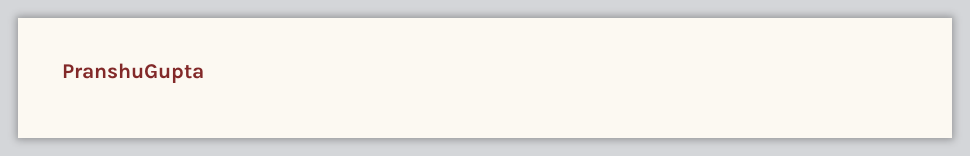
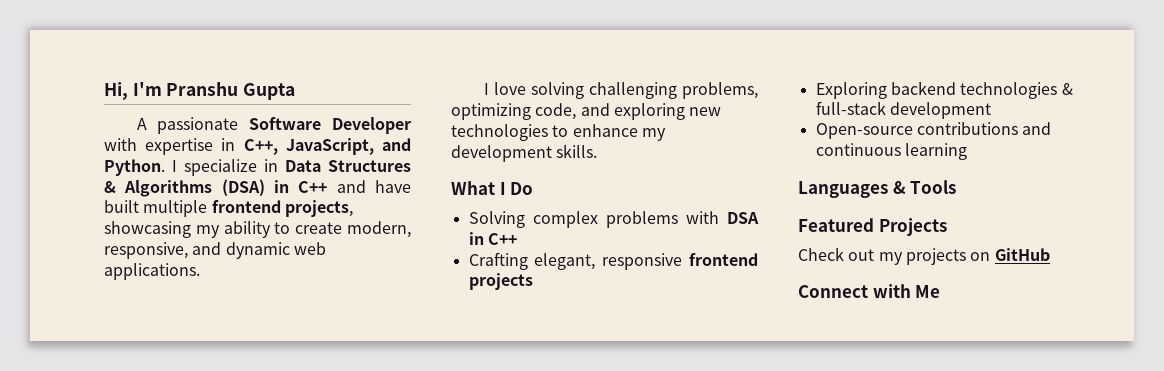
- PranshuGupta
+ Hi, I'm Pranshu Gupta
+ A passionate Software Developer with expertise in C++, JavaScript, and Python. I specialize in Data Structures & Algorithms (DSA) in C++ and have built multiple frontend projects, showcasing my ability to create modern, responsive, and dynamic web applications.
+ I love solving challenging problems, optimizing code, and exploring new technologies to enhance my development skills.
+ What I Do
+ Solving complex problems with DSA in C++
+ Crafting elegant, responsive frontend projects
+ Exploring backend technologies & full-stack development
+ Open-source contributions and continuous learning
+ Languages & Tools
+ Featured Projects
+ Check out my projects on GitHub
+ Connect with Me

